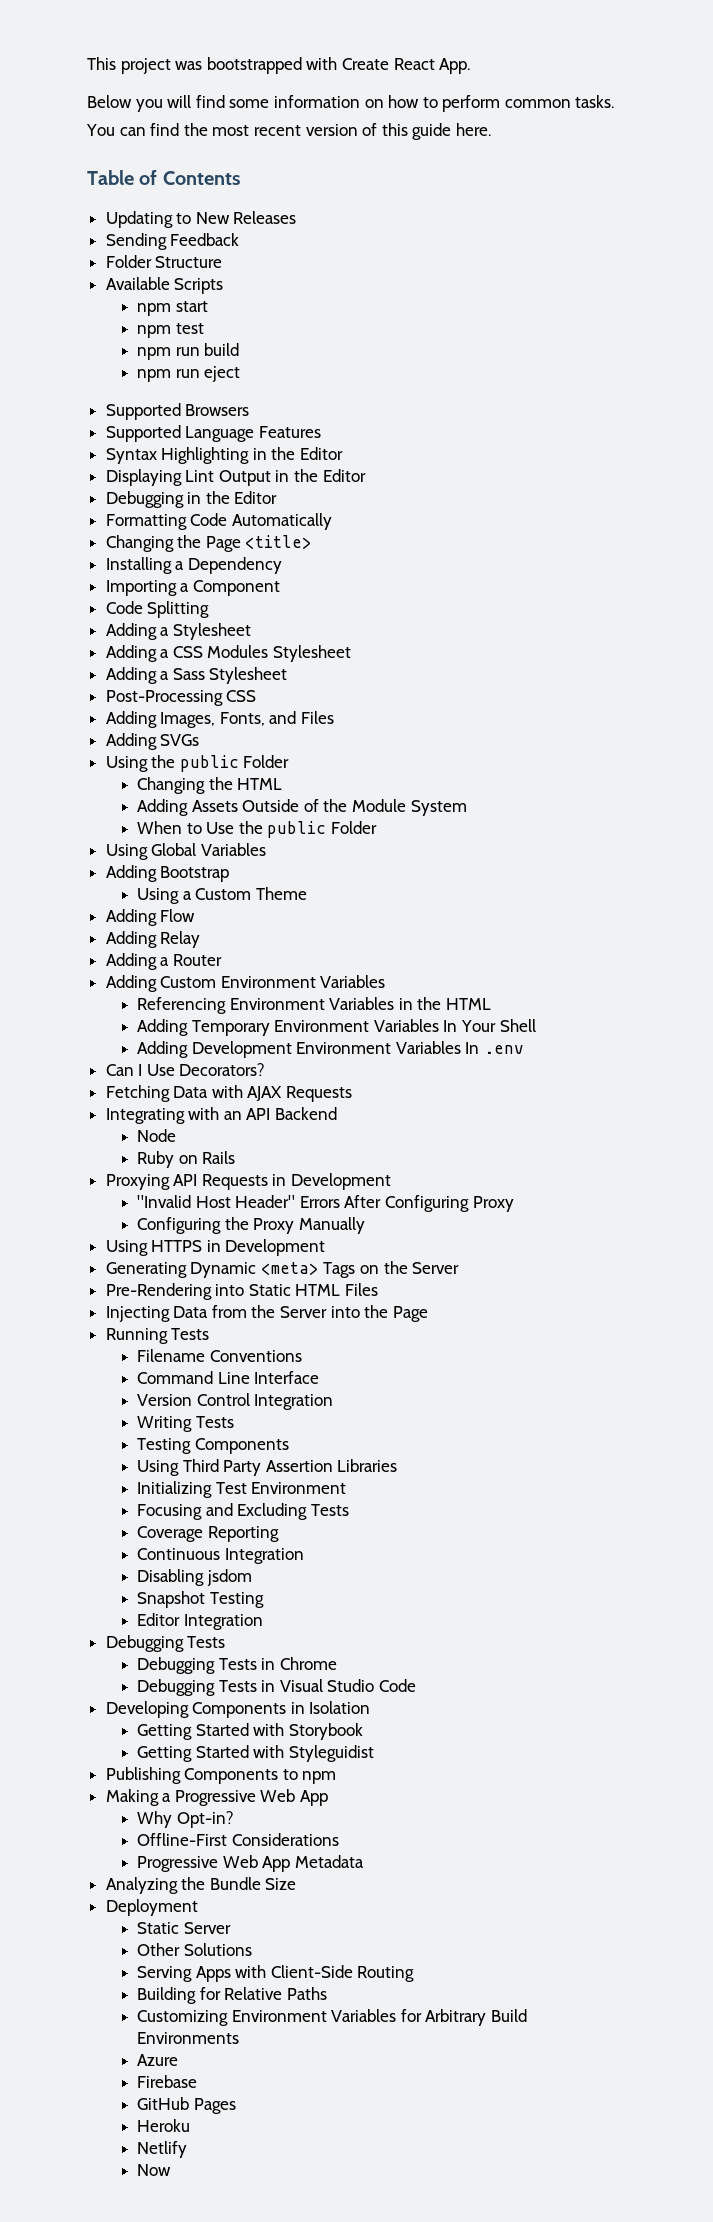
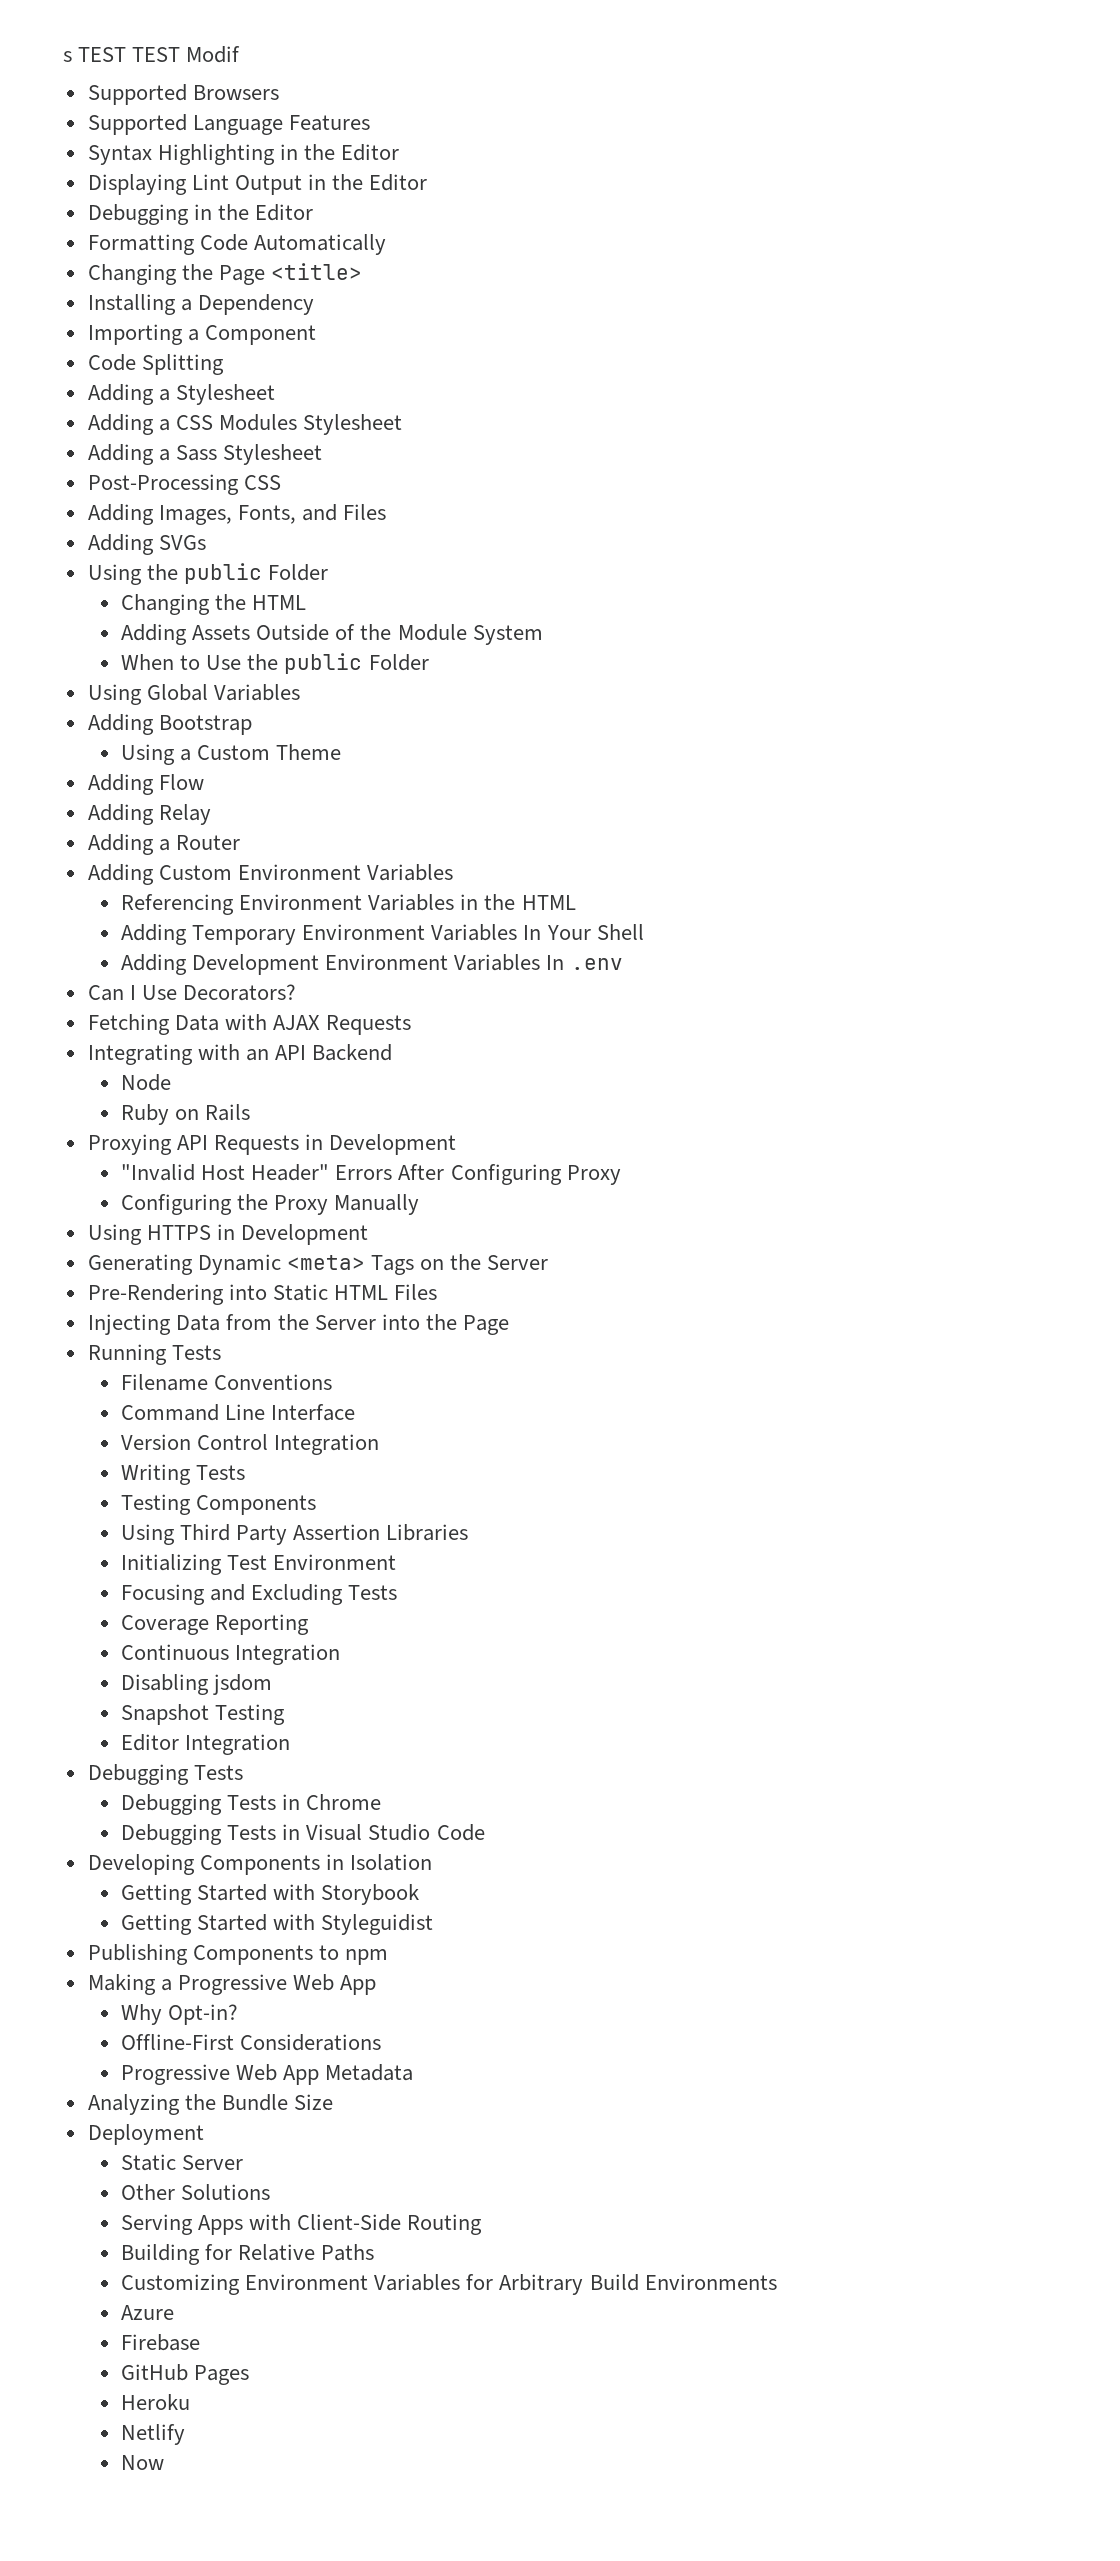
- This project was bootstrapped with Create React App.
- Below you will find some information on how to perform common tasks.
- You can find the most recent version of this guide here.
- Table of Contents
- Updating to New Releases
- Sending Feedback
- Folder Structure
- Available Scripts
- npm start
- npm test
- npm run build
- npm run eject
+ s TEST TEST Modif

